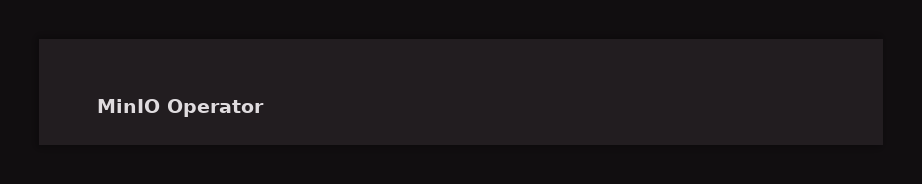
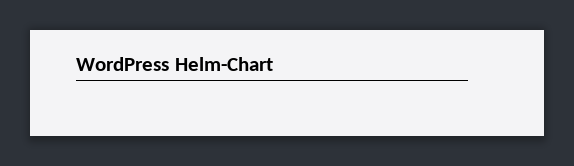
- MinIO Operator
+ WordPress Helm-Chart

